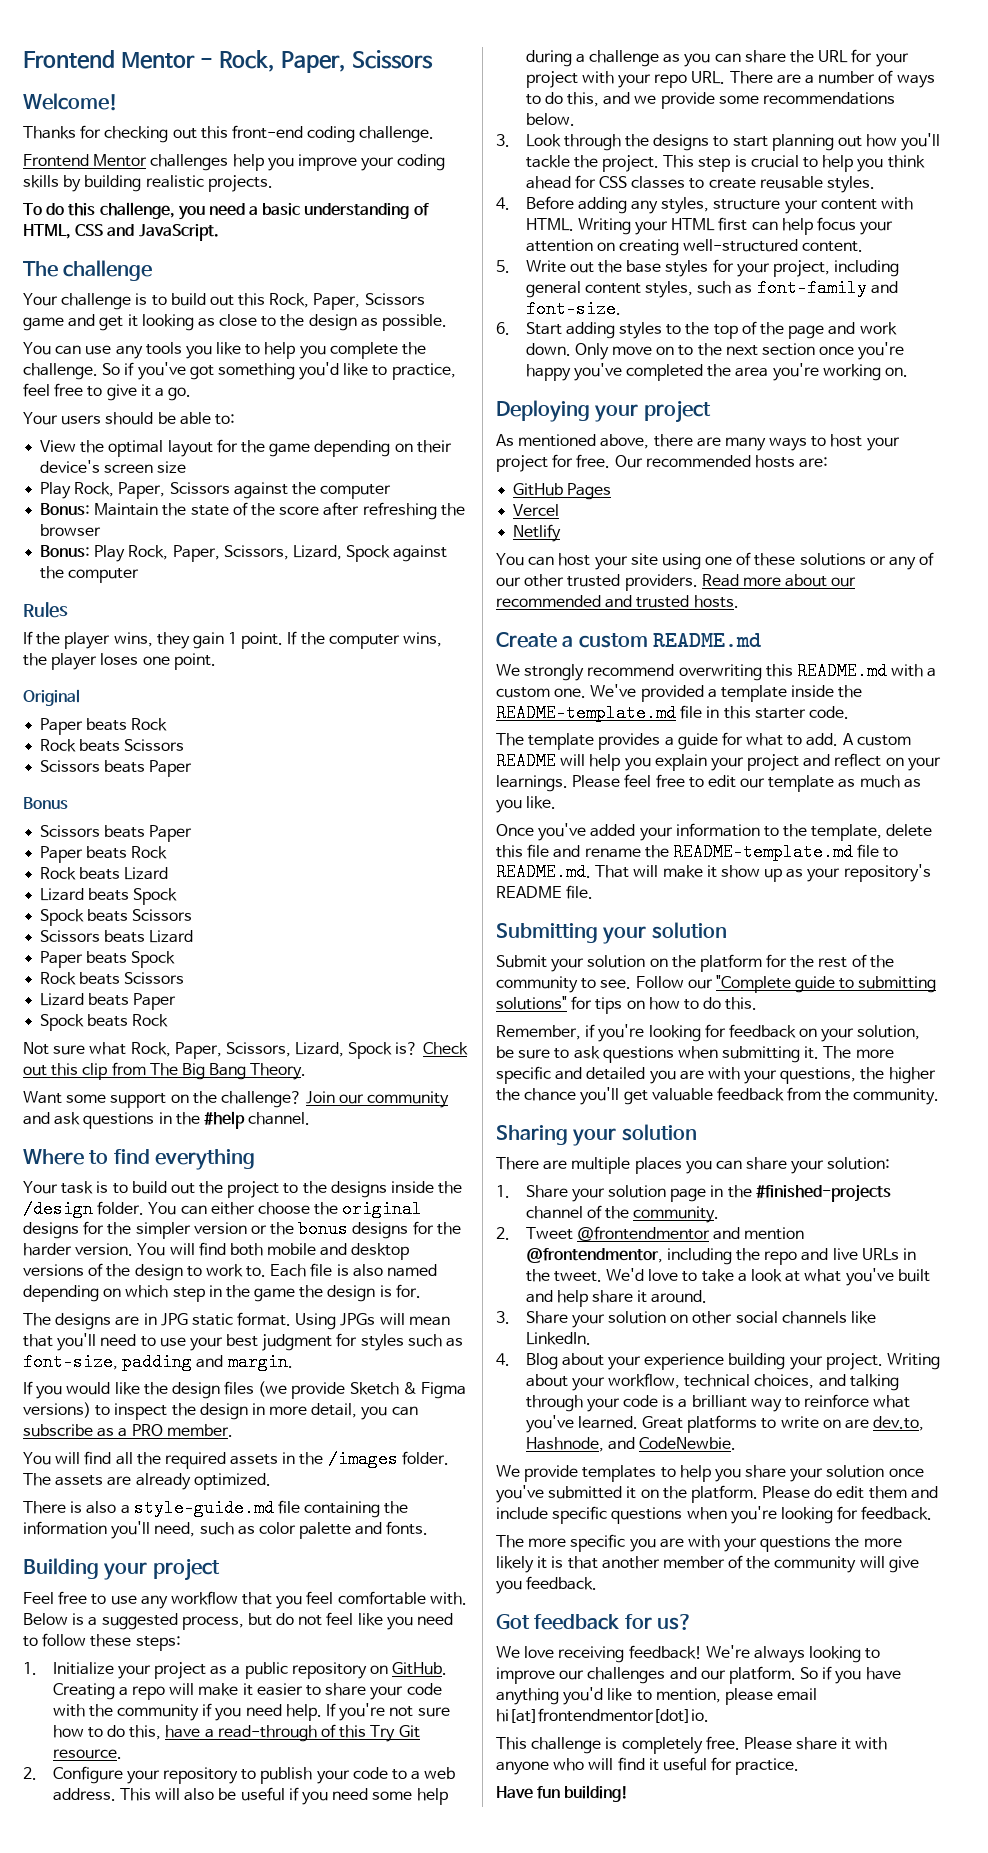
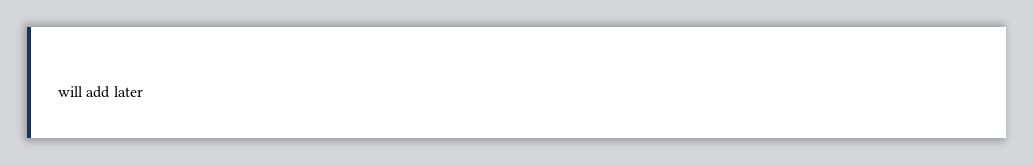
- Frontend Mentor - Rock, Paper, Scissors
- Welcome!
- Thanks for checking out this front-end coding challenge.
- Frontend Mentor challenges help you improve your coding skills by building realistic projects.
- To do this challenge, you need a basic understanding of HTML, CSS and JavaScript.
- The challenge
- Your challenge is to build out this Rock, Paper, Scissors game and get it looking as close to the design as possible.
- You can use any tools you like to help you complete the challenge. So if you've got something you'd like to practice, feel free to give it a go.
- Your users should be able to:
- View the optimal layout for the game depending on their device's screen size
- Play Rock, Paper, Scissors against the computer
- Bonus: Maintain the state of the score after refreshing the browser
- Bonus: Play Rock, Paper, Scissors, Lizard, Spock against the computer
- Rules
- If the player wins, they gain 1 point. If the computer wins, the player loses one point.
- Original
- Paper beats Rock
- Rock beats Scissors
- Scissors beats Paper
- Bonus
- Scissors beats Paper
- Paper beats Rock
- Rock beats Lizard
- Lizard beats Spock
- Spock beats Scissors
- Scissors beats Lizard
- Paper beats Spock
- Rock beats Scissors
- Lizard beats Paper
- Spock beats Rock
- Not sure what Rock, Paper, Scissors, Lizard, Spock is? Check out this clip from The Big Bang Theory.
- Want some support on the challenge? Join our community and ask questions in the #help channel.
- Where to find everything
- Your task is to build out the project to the designs inside the /design folder. You can either choose the original designs for the simpler version or the bonus designs for the harder version. You will find both mobile and desktop versions of the design to work to. Each file is also named depending on which step in the game the design is for.
- The designs are in JPG static format. Using JPGs will mean that you'll need to use your best judgment for styles such as font-size, padding and margin.
- If you would like the design files (we provide Sketch & Figma versions) to inspect the design in more detail, you can subscribe as a PRO member.
- You will find all the required assets in the /images folder. The assets are already optimized.
- There is also a style-guide.md file containing the information you'll need, such as color palette and fonts.
- Building your project
- Feel free to use any workflow that you feel comfortable with. Below is a suggested process, but do not feel like you need to follow these steps:
- 1. Initialize your project as a public repository on GitHub. Creating a repo will make it easier to share your code with the community if you need help. If you're not sure how to do this, have a read-through of this Try Git resource.
- 2. Configure your repository to publish your code to a web address. This will also be useful if you need some help during a challenge as you can share the URL for your project with your repo URL. There are a number of ways to do this, and we provide some recommendations below.
- 3. Look through the designs to start planning out how you'll tackle the project. This step is crucial to help you think ahead for CSS classes to create reusable styles.
- 4. Before adding any styles, structure your content with HTML. Writing your HTML first can help focus your attention on creating well-structured content.
- 5. Write out the base styles for your project, including general content styles, such as font-family and font-size.
- 6. Start adding styles to the top of the page and work down. Only move on to the next section once you're happy you've completed the area you're working on.
- Deploying your project
- As mentioned above, there are many ways to host your project for free. Our recommended hosts are:
- GitHub Pages
- Vercel
- Netlify
- You can host your site using one of these solutions or any of our other trusted providers. Read more about our recommended and trusted hosts.
- Create a custom README.md
- We strongly recommend overwriting this README.md with a custom one. We've provided a template inside the README-template.md file in this starter code.
- The template provides a guide for what to add. A custom README will help you explain your project and reflect on your learnings. Please feel free to edit our template as much as you like.
- Once you've added your information to the template, delete this file and rename the README-template.md file to README.md. That will make it show up as your repository's README file.
- Submitting your solution
- Submit your solution on the platform for the rest of the community to see. Follow our "Complete guide to submitting solutions" for tips on how to do this.
- Remember, if you're looking for feedback on your solution, be sure to ask questions when submitting it. The more specific and detailed you are with your questions, the higher the chance you'll get valuable feedback from the community.
- Sharing your solution
- There are multiple places you can share your solution:
- 1. Share your solution page in the #finished-projects channel of the community.
- 2. Tweet @frontendmentor and mention @frontendmentor, including the repo and live URLs in the tweet. We'd love to take a look at what you've built and help share it around.
- 3. Share your solution on other social channels like LinkedIn.
- 4. Blog about your experience building your project. Writing about your workflow, technical choices, and talking through your code is a brilliant way to reinforce what you've learned. Great platforms to write on are dev.to, Hashnode, and CodeNewbie.
- We provide templates to help you share your solution once you've submitted it on the platform. Please do edit them and include specific questions when you're looking for feedback.
- The more specific you are with your questions the more likely it is that another member of the community will give you feedback.
- Got feedback for us?
- We love receiving feedback! We're always looking to improve our challenges and our platform. So if you have anything you'd like to mention, please email hi[at]frontendmentor[dot]io.
- This challenge is completely free. Please share it with anyone who will find it useful for practice.
- Have fun building!
+ will add later

